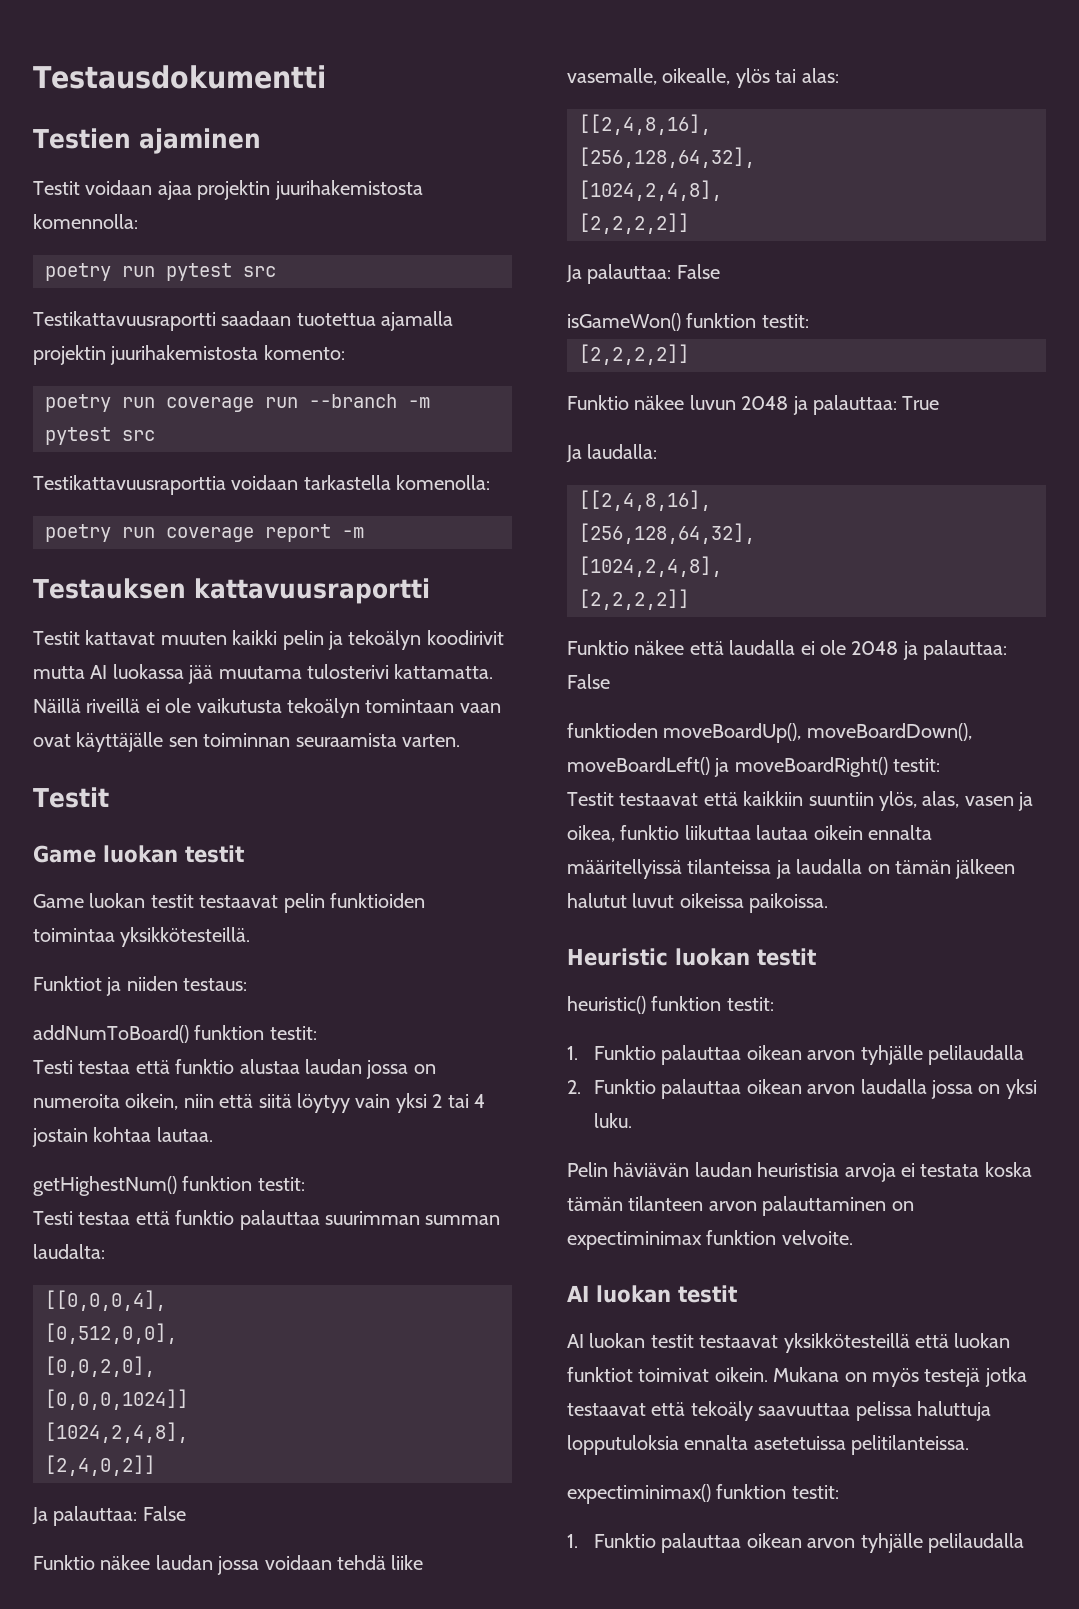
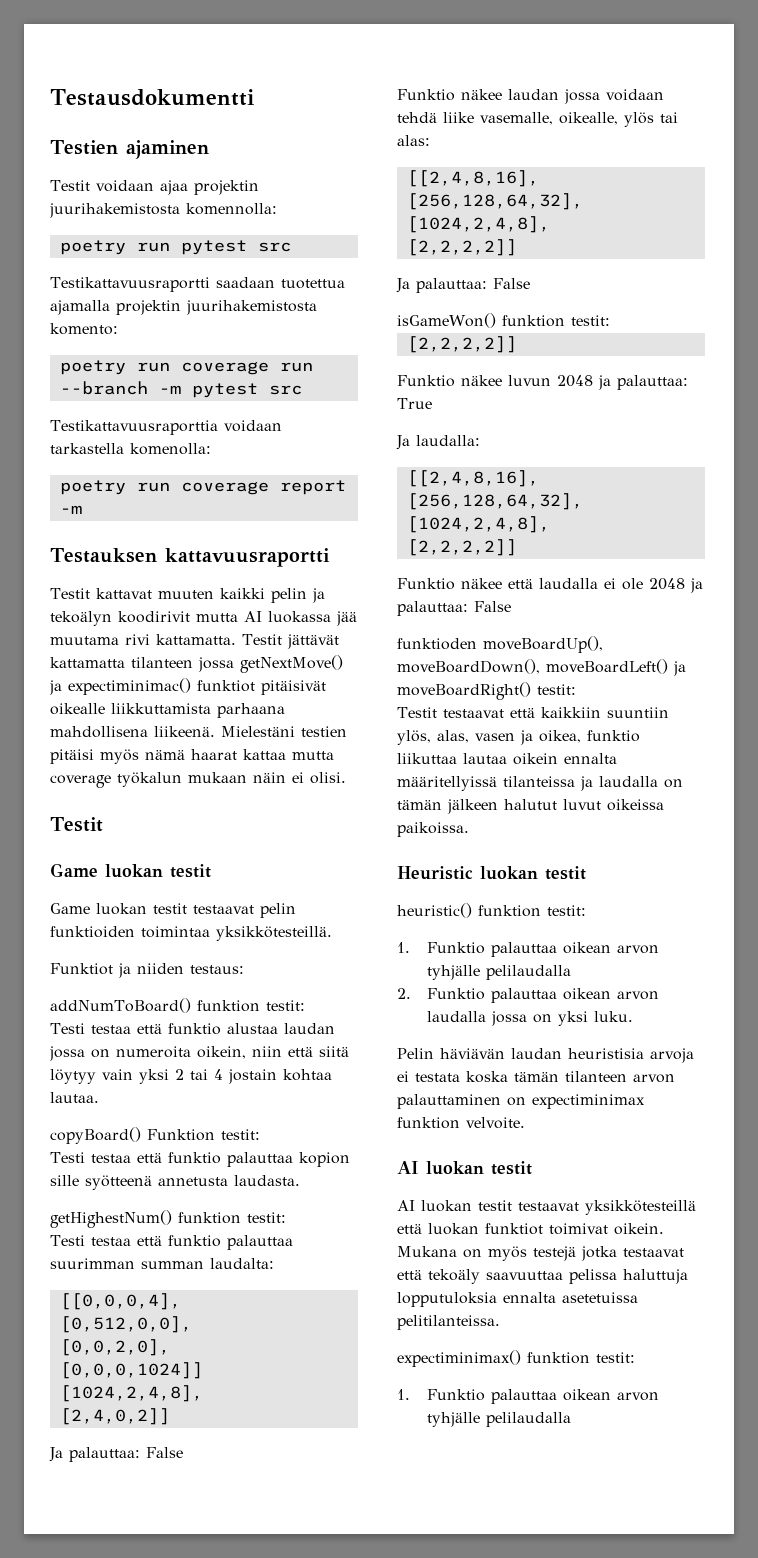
- Testit kattavat muuten kaikki pelin ja tekoälyn koodirivit mutta AI luokassa jää muutama tulosterivi kattamatta. Näillä riveillä ei ole vaikutusta tekoälyn tomintaan vaan ovat käyttäjälle sen toiminnan seuraamista varten.
+ Testit kattavat muuten kaikki pelin ja tekoälyn koodirivit mutta AI luokassa jää muutama rivi kattamatta. Testit jättävät kattamatta tilanteen jossa getNextMove() ja expectiminimac() funktiot pitäisivät oikealle liikkuttamista parhaana mahdollisena liikeenä. Mielestäni testien pitäisi myös nämä haarat kattaa mutta coverage työkalun mukaan näin ei olisi.
+ copyBoard() Funktion testit:
+ Testi testaa että funktio palauttaa kopion sille syötteenä annetusta laudasta.

